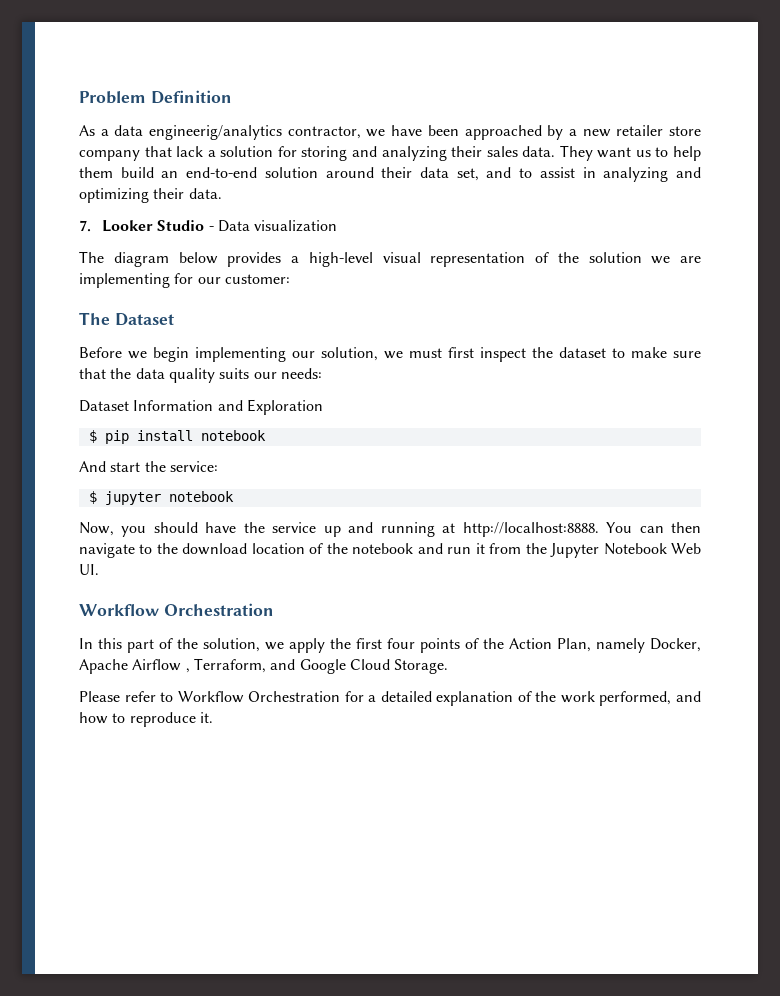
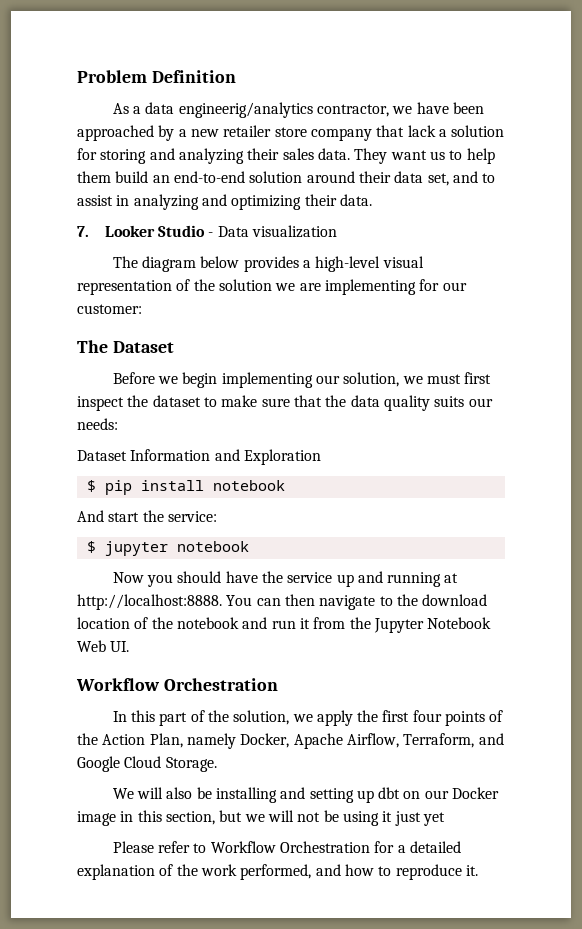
- Now, you should have the service up and running at http://localhost:8888.
+ Now you should have the service up and running at http://localhost:8888.
- In this part of the solution, we apply the first four points of the Action Plan, namely Docker, Apache Airflow , Terraform, and Google Cloud Storage.
+ In this part of the solution, we apply the first four points of the Action Plan, namely Docker, Apache Airflow, Terraform, and Google Cloud Storage.
+ We will also be installing and setting up dbt on our Docker image in this section, but we will not be using it just yet

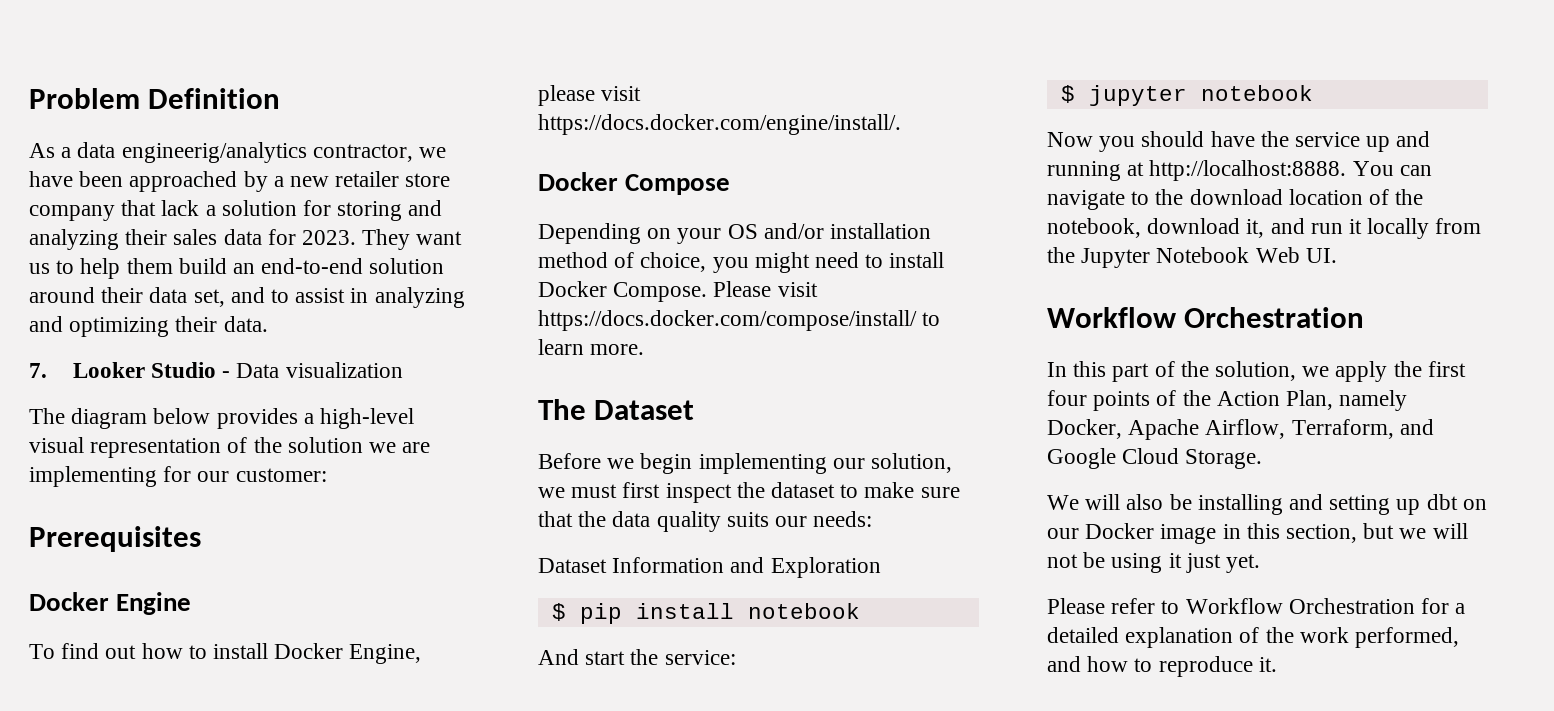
- As a data engineerig/analytics contractor, we have been approached by a new retailer store company that lack a solution for storing and analyzing their sales data.
+ As a data engineerig/analytics contractor, we have been approached by a new retailer store company that lack a solution for storing and analyzing their sales data for 2023.
+ Prerequisites
+ Docker Engine
+ To find out how to install Docker Engine, please visit https://docs.docker.com/engine/install/.
+ Docker Compose
+ Depending on your OS and/or installation method of choice, you might need to install Docker Compose. Please visit https://docs.docker.com/compose/install/ to learn more.
- You can then navigate to the download location of the notebook and run it from the Jupyter Notebook Web UI.
+ You can navigate to the download location of the notebook, download it, and run it locally from the Jupyter Notebook Web UI.
- We will also be installing and setting up dbt on our Docker image in this section, but we will not be using it just yet
+ We will also be installing and setting up dbt on our Docker image in this section, but we will not be using it just yet.

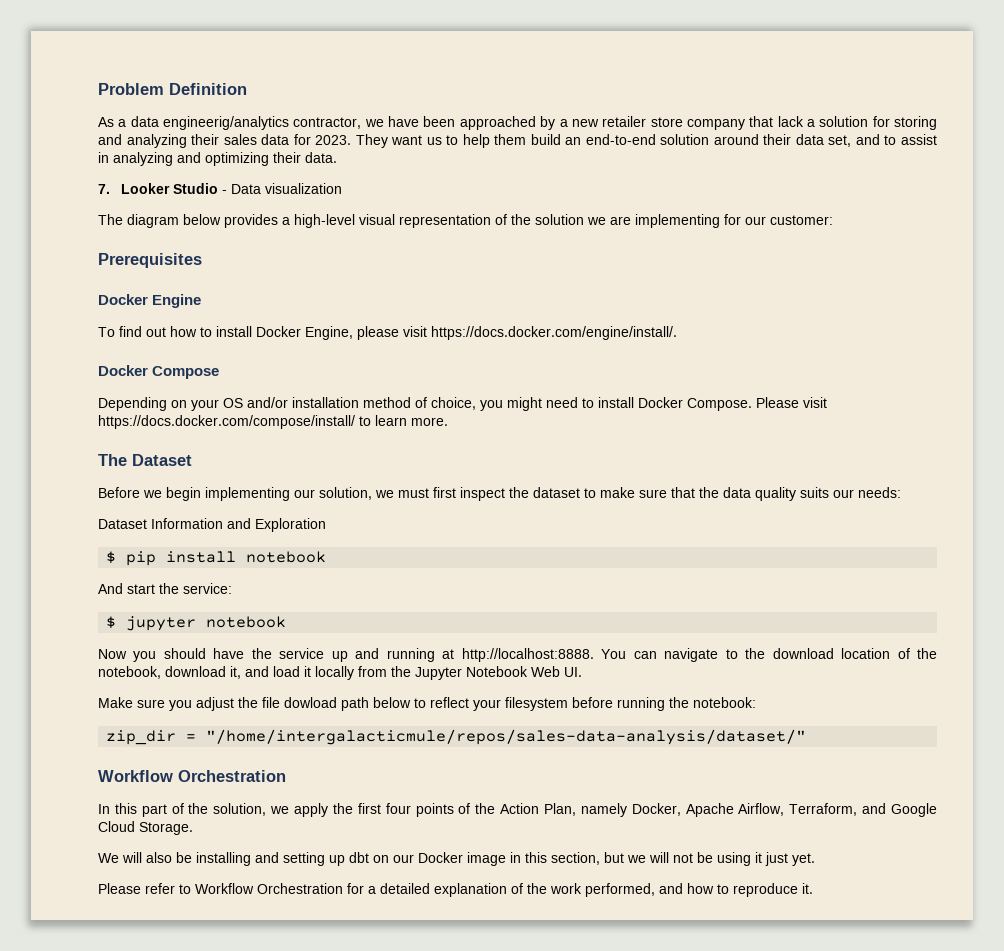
- You can navigate to the download location of the notebook, download it, and run it locally from the Jupyter Notebook Web UI.
+ You can navigate to the download location of the notebook, download it, and load it locally from the Jupyter Notebook Web UI.
+ Make sure you adjust the file dowload path below to reflect your filesystem before running the notebook:
+ zip_dir = "/home/intergalacticmule/repos/sales-data-analysis/dataset/"

